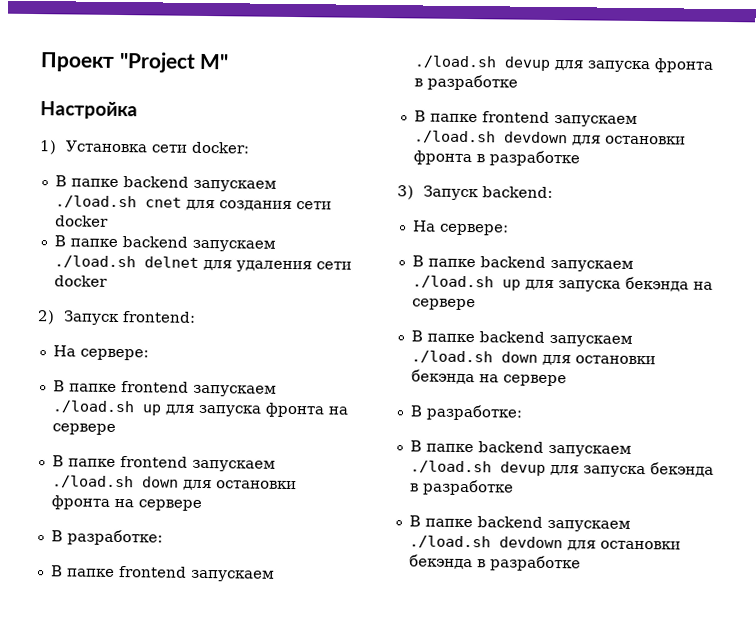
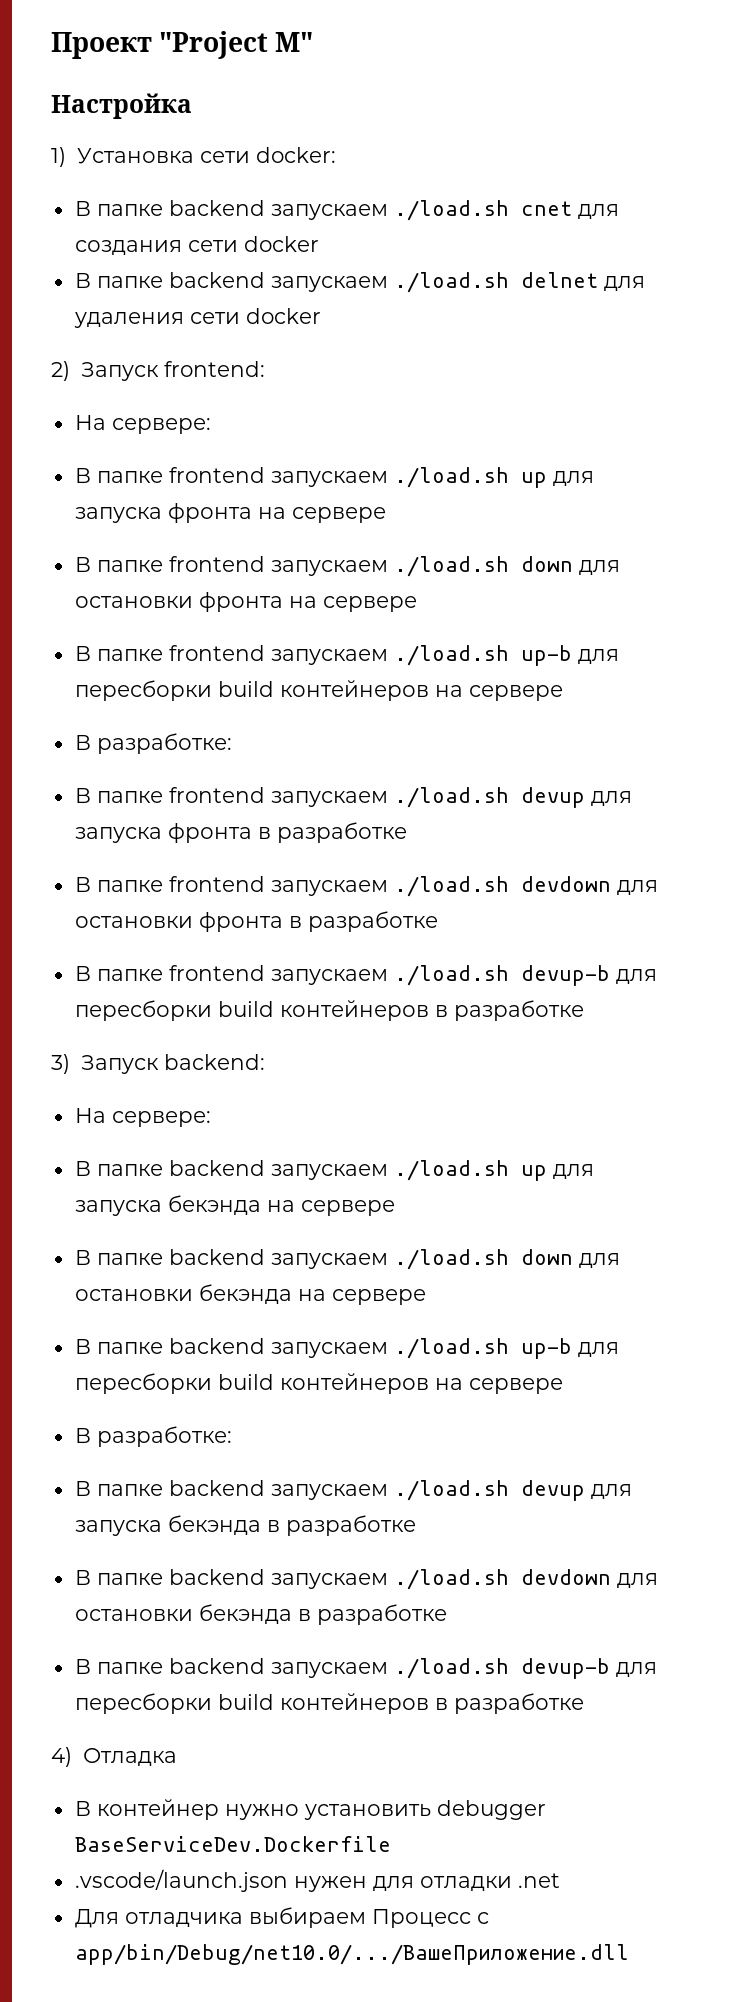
+ В папке frontend запускаем ./load.sh up-b для пересборки build контейнеров на сервере
+ В папке frontend запускаем ./load.sh devup-b для пересборки build контейнеров в разработке
+ В папке backend запускаем ./load.sh up-b для пересборки build контейнеров на сервере
+ В папке backend запускаем ./load.sh devup-b для пересборки build контейнеров в разработке
+ 4) Отладка
+ В контейнер нужно установить debugger BaseServiceDev.Dockerfile
+ .vscode/launch.json нужен для отладки .net
+ Для отладчика выбираем Процесс с app/bin/Debug/net10.0/.../ВашеПриложение.dll

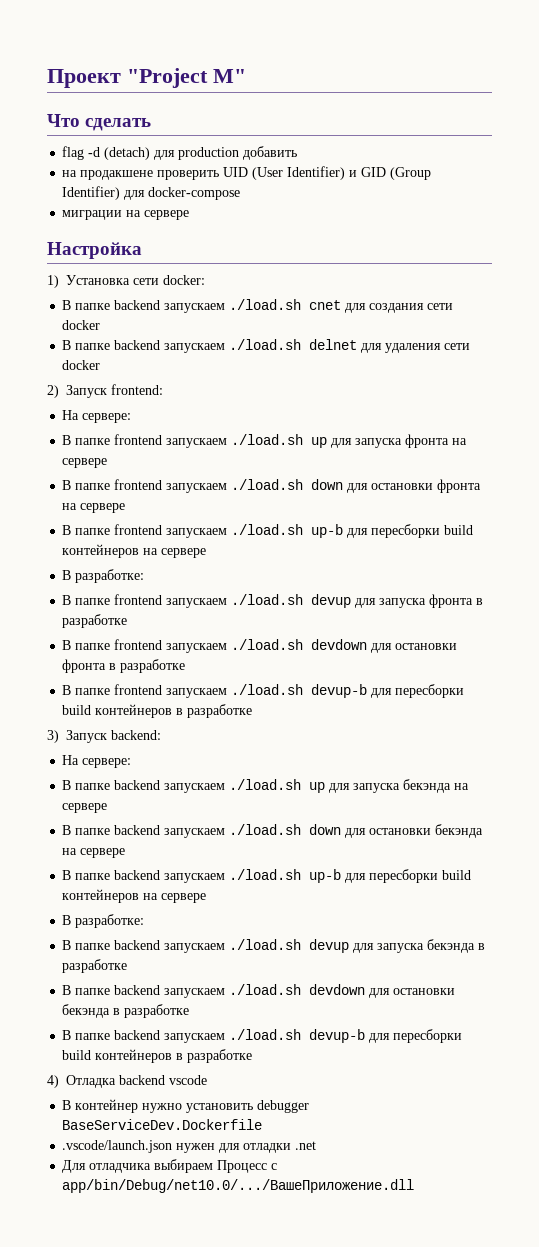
+ Что сделать
+ flag -d (detach) для production добавить
+ на продакшене проверить UID (User Identifier) и GID (Group Identifier) для docker-compose
+ миграции на сервере
- 4) Отладка
+ 4) Отладка backend vscode

